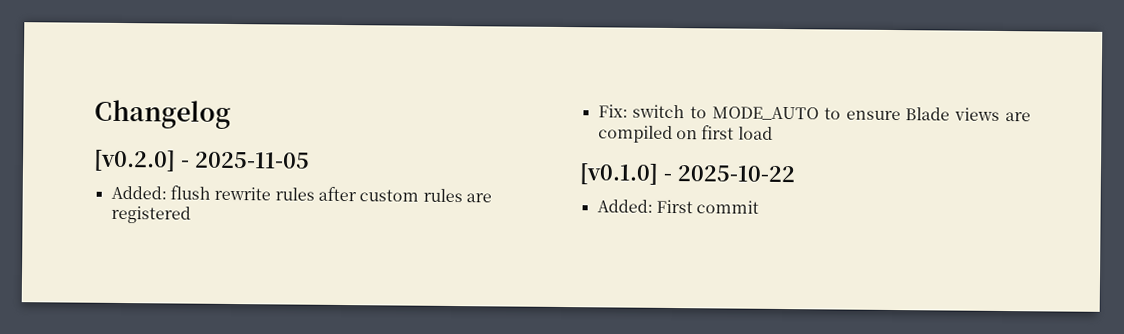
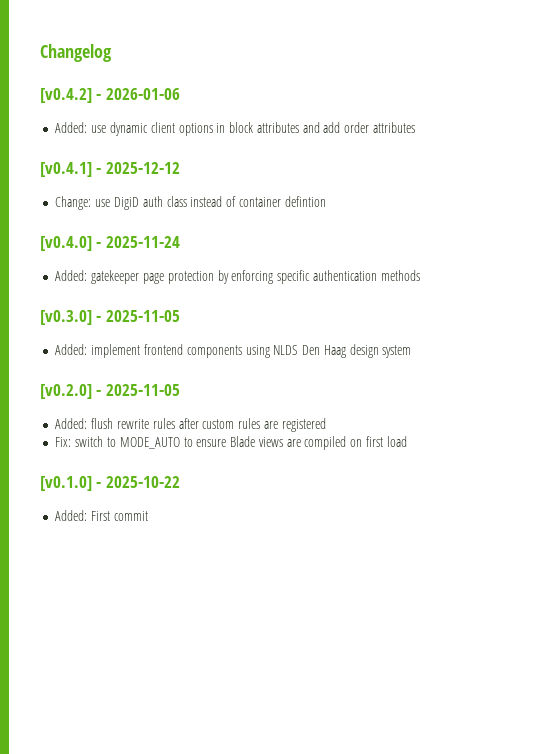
+ [v0.4.2] - 2026-01-06
+ Added: use dynamic client options in block attributes and add order attributes
+ [v0.4.1] - 2025-12-12
+ Change: use DigiD auth class instead of container defintion
+ [v0.4.0] - 2025-11-24
+ Added: gatekeeper page protection by enforcing specific authentication methods
+ [v0.3.0] - 2025-11-05
+ Added: implement frontend components using NLDS Den Haag design system

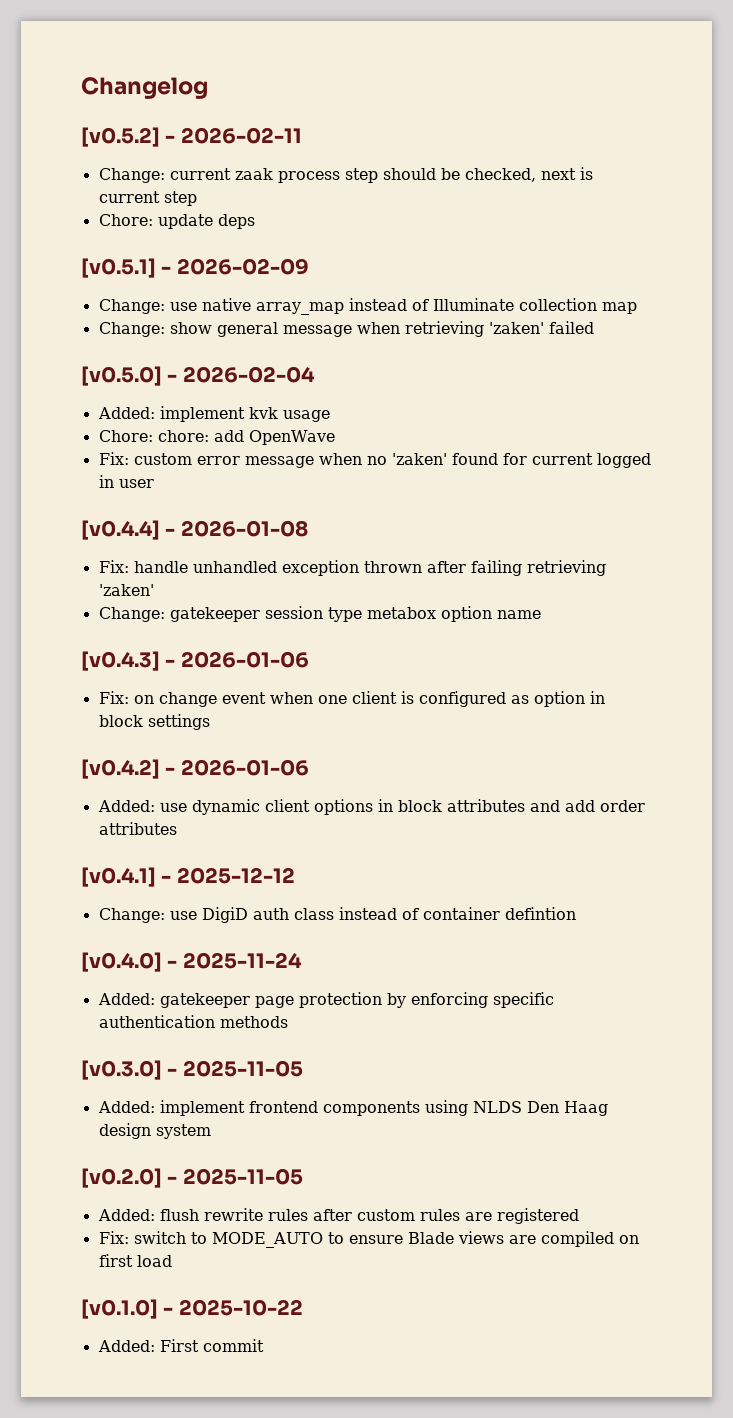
+ [v0.5.2] - 2026-02-11
+ Change: current zaak process step should be checked, next is current step
+ Chore: update deps
+ [v0.5.1] - 2026-02-09
+ Change: use native array_map instead of Illuminate collection map
+ Change: show general message when retrieving 'zaken' failed
+ [v0.5.0] - 2026-02-04
+ Added: implement kvk usage
+ Chore: chore: add OpenWave
+ Fix: custom error message when no 'zaken' found for current logged in user
+ [v0.4.4] - 2026-01-08
+ Fix: handle unhandled exception thrown after failing retrieving 'zaken'
+ Change: gatekeeper session type metabox option name
+ [v0.4.3] - 2026-01-06
+ Fix: on change event when one client is configured as option in block settings

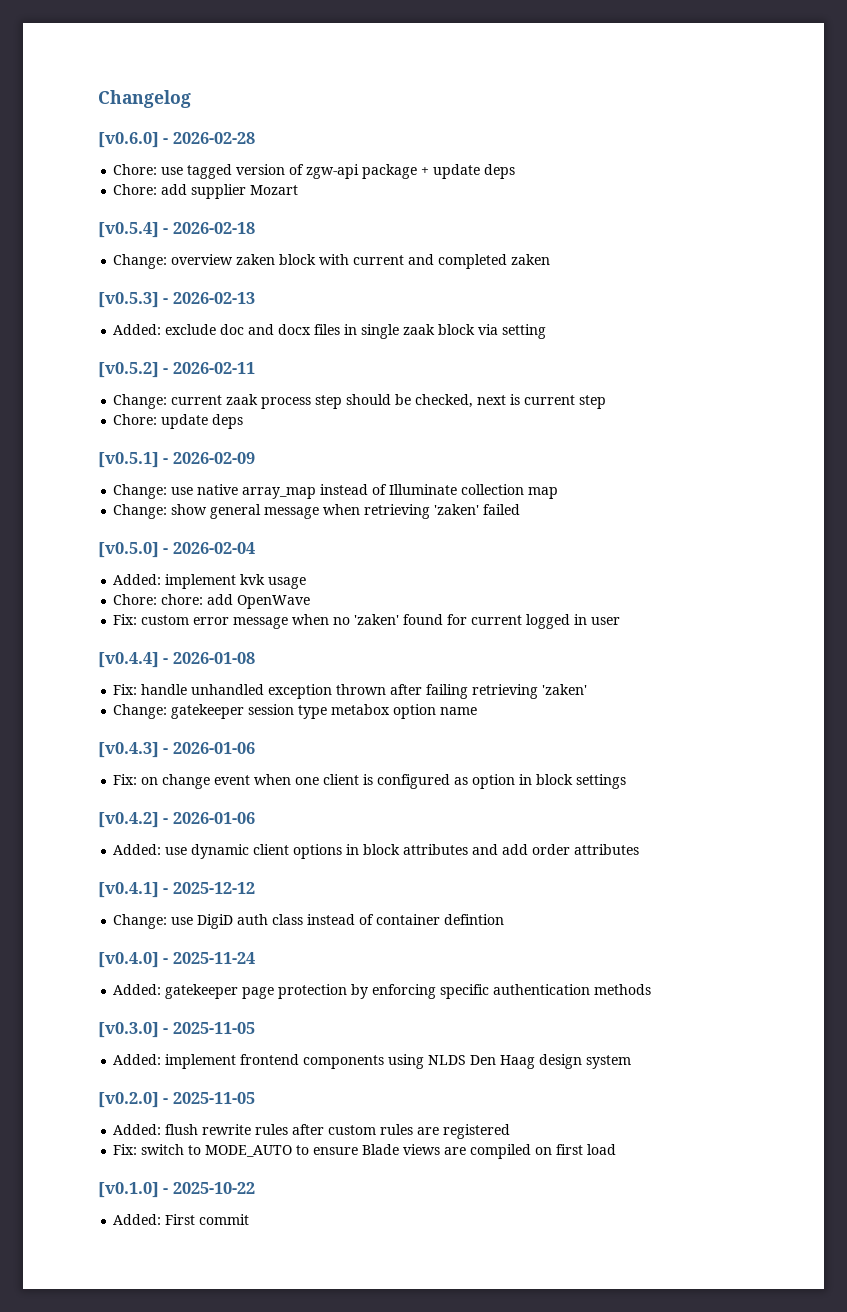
+ [v0.6.0] - 2026-02-28
+ Chore: use tagged version of zgw-api package + update deps
+ Chore: add supplier Mozart
+ [v0.5.4] - 2026-02-18
+ Change: overview zaken block with current and completed zaken
+ [v0.5.3] - 2026-02-13
+ Added: exclude doc and docx files in single zaak block via setting

